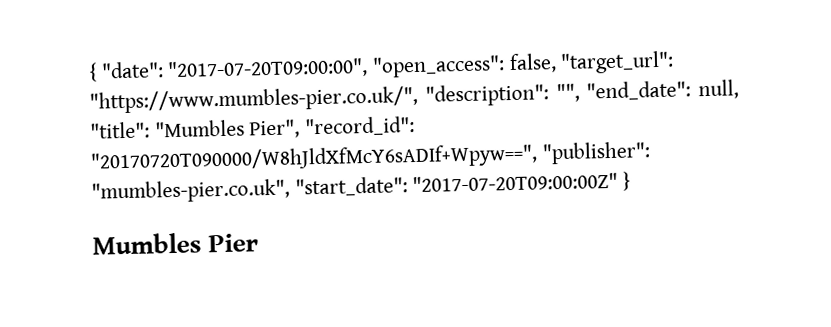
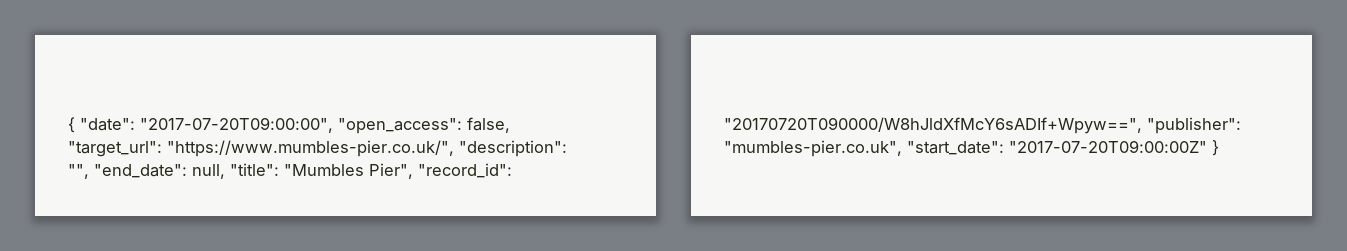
- Mumbles Pier

